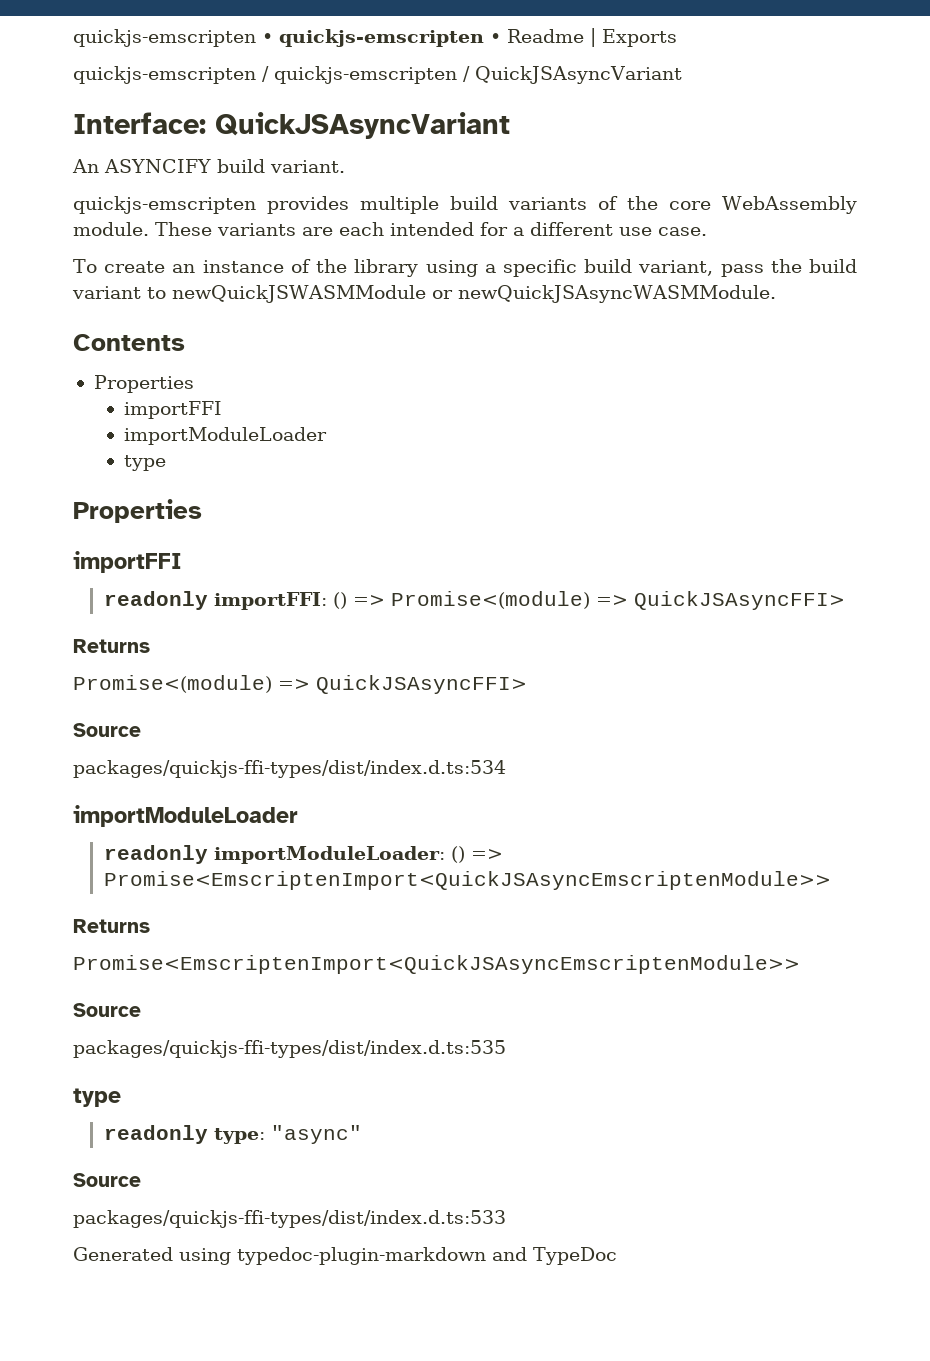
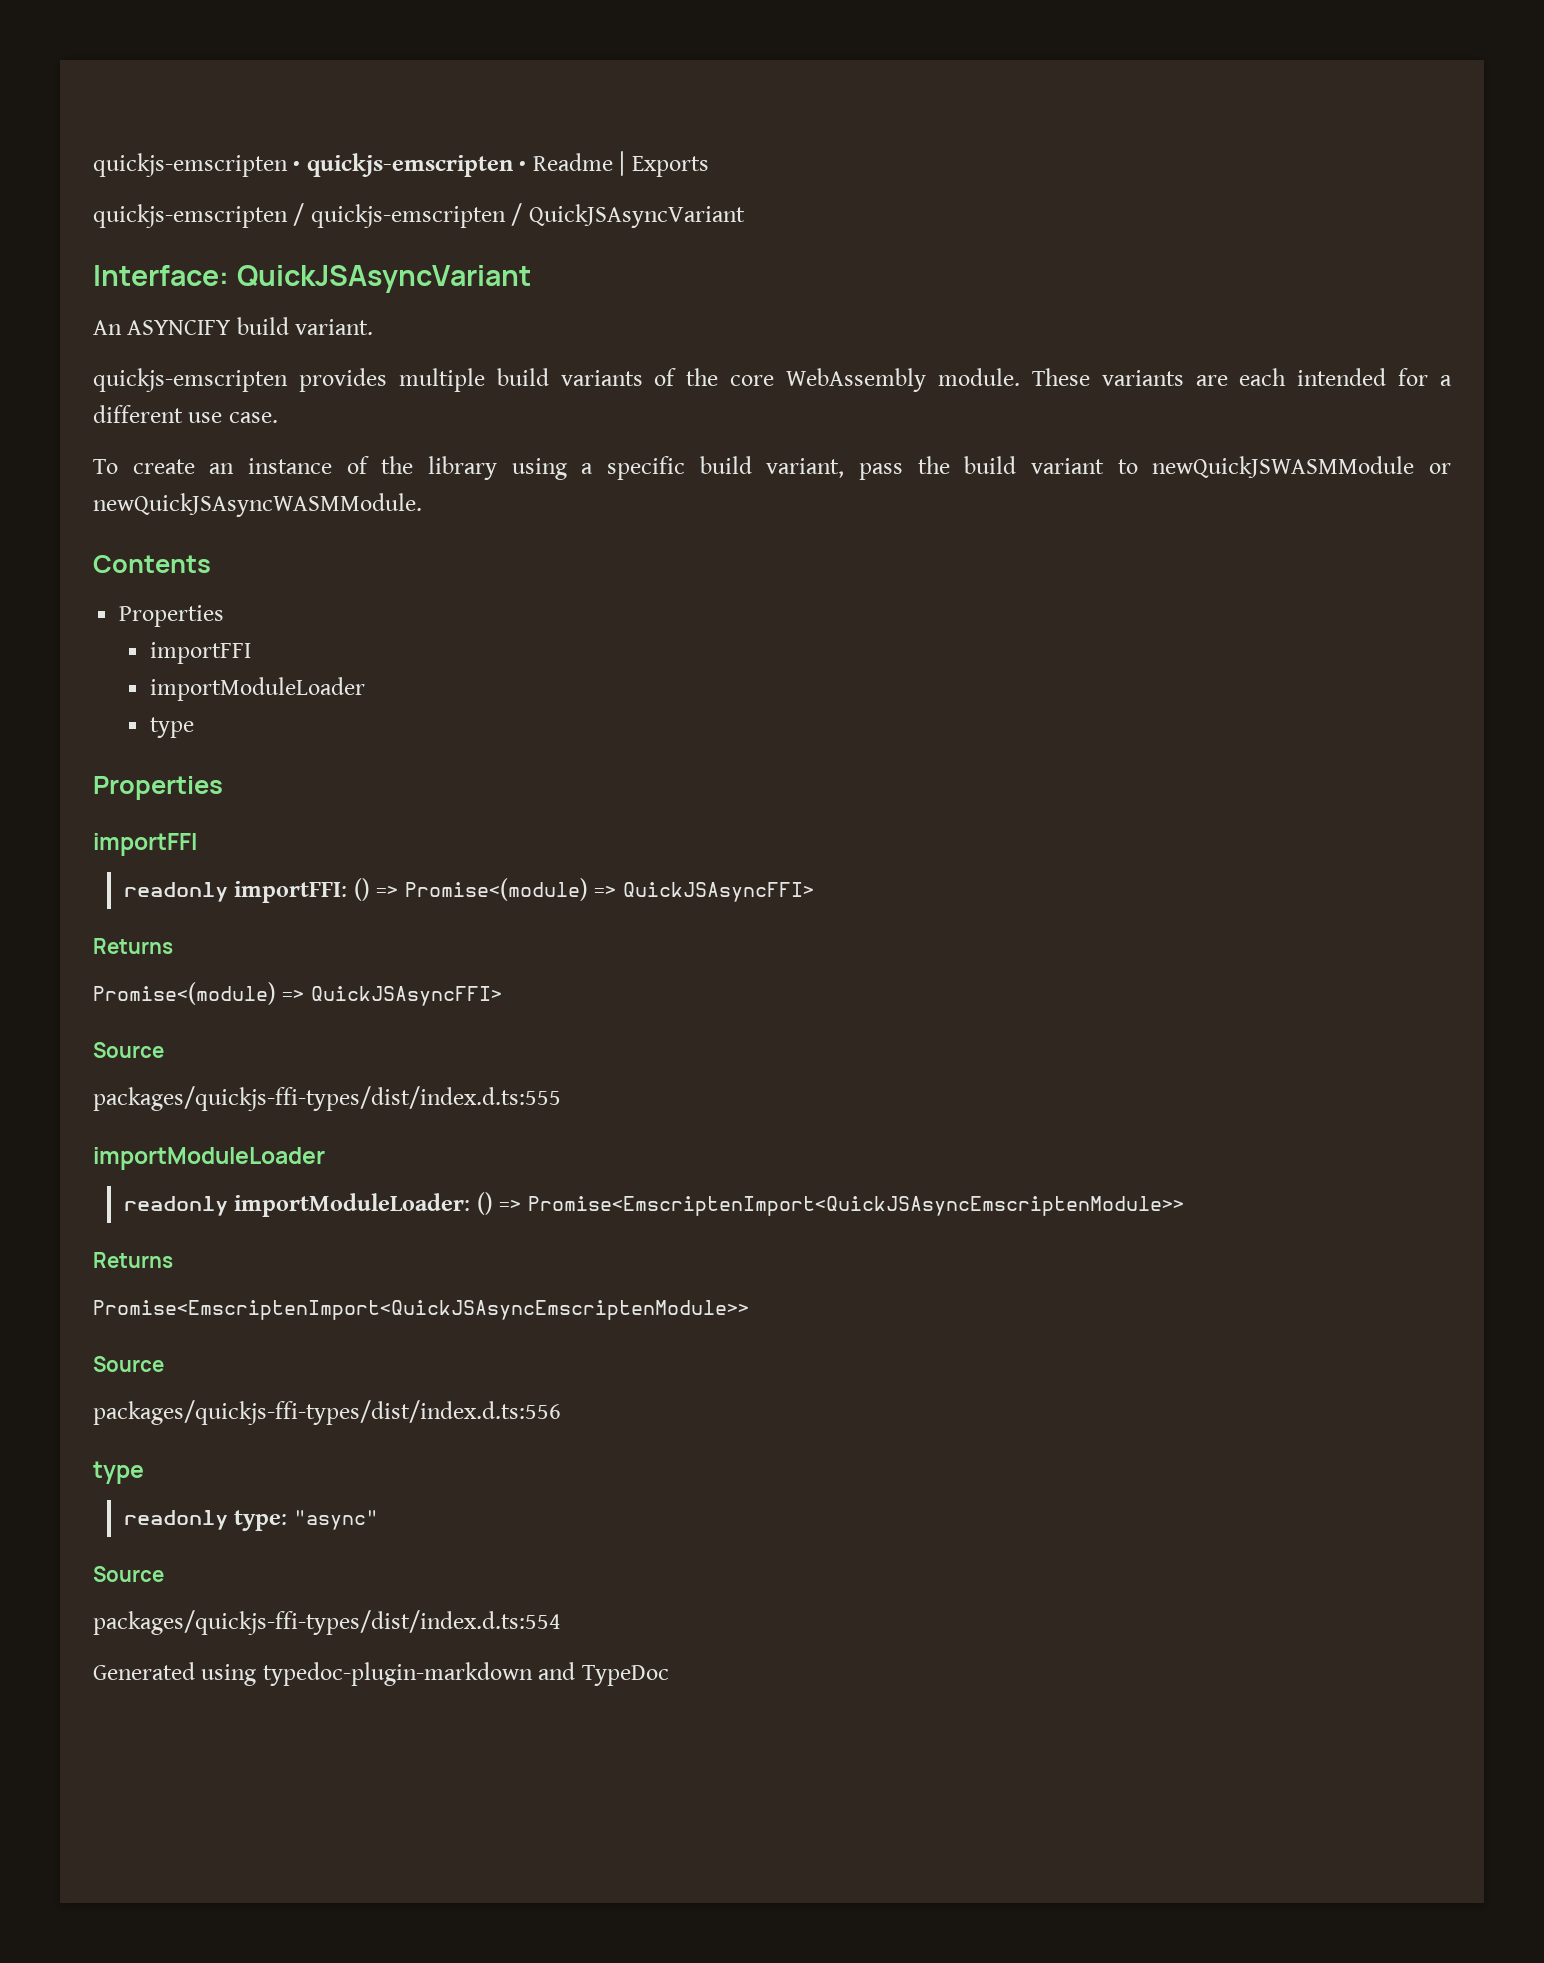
- packages/quickjs-ffi-types/dist/index.d.ts:534
+ packages/quickjs-ffi-types/dist/index.d.ts:555
- packages/quickjs-ffi-types/dist/index.d.ts:535
+ packages/quickjs-ffi-types/dist/index.d.ts:556
- packages/quickjs-ffi-types/dist/index.d.ts:533
+ packages/quickjs-ffi-types/dist/index.d.ts:554

